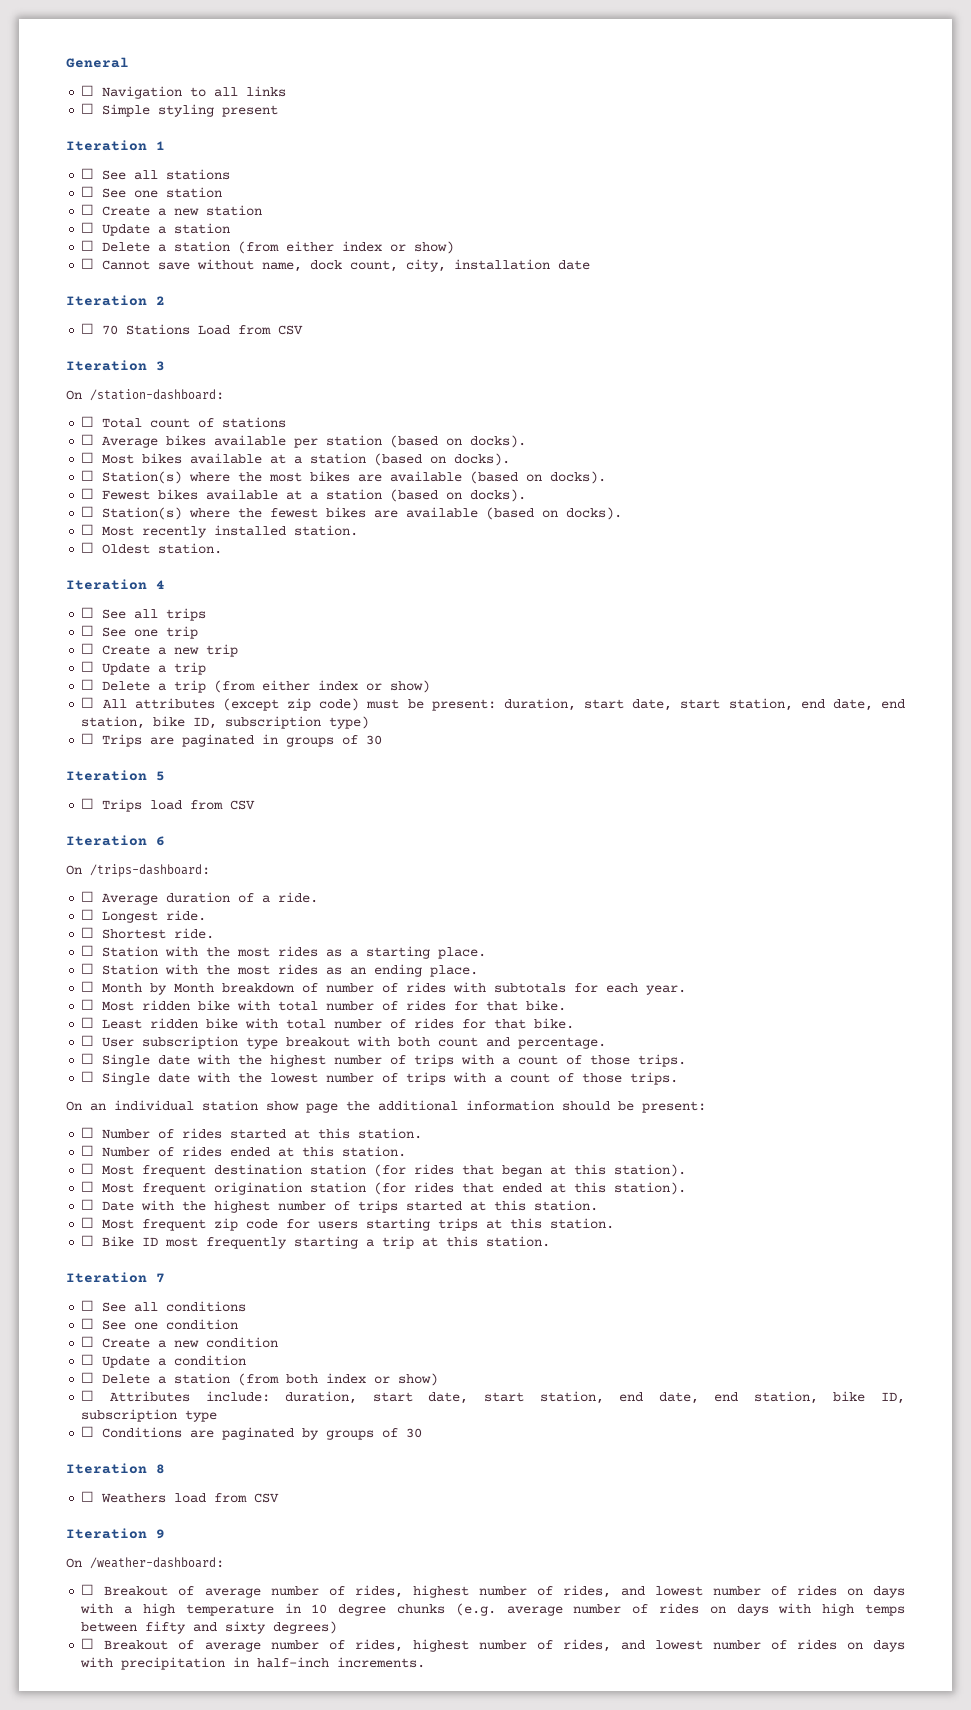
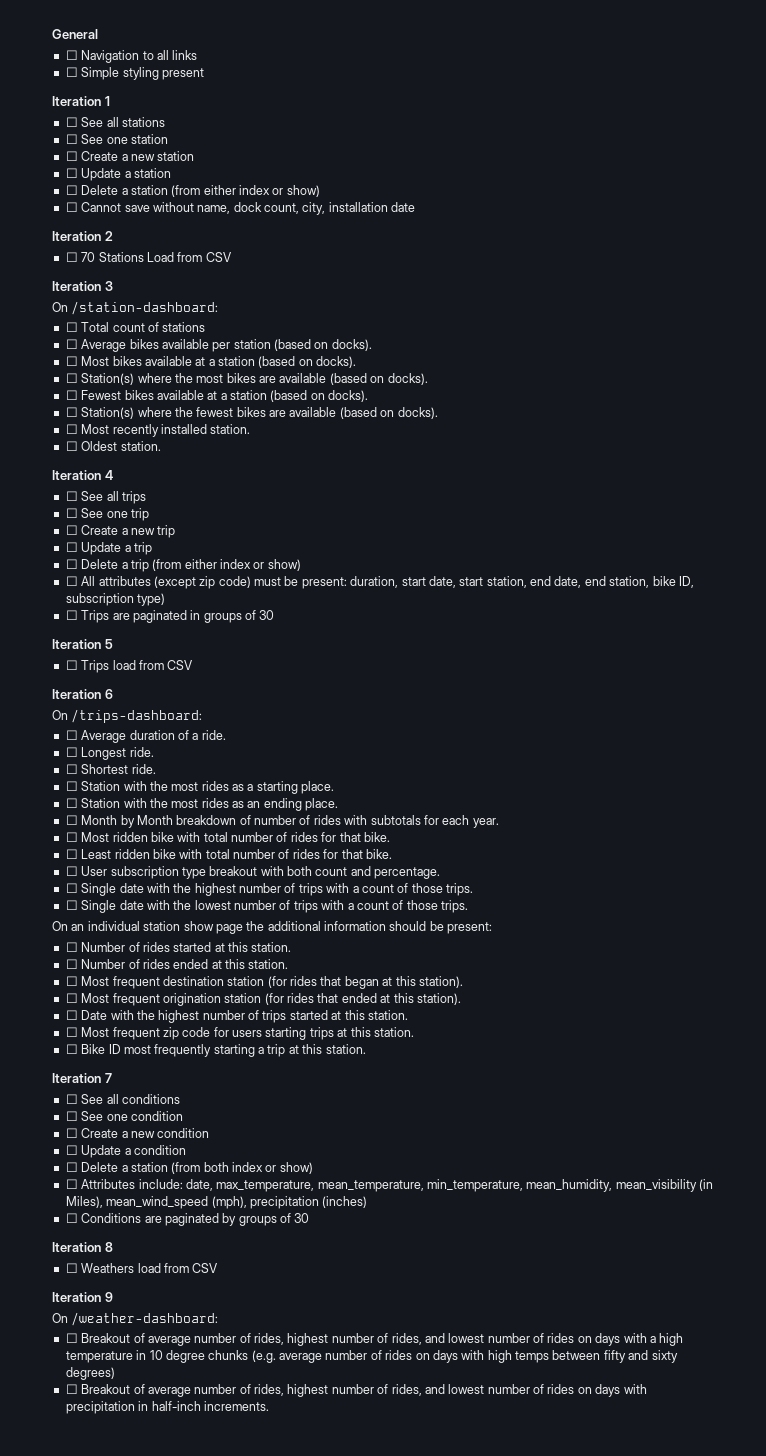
- ☐ Attributes include: duration, start date, start station, end date, end station, bike ID, subscription type
+ ☐ Attributes include: date, max_temperature, mean_temperature, min_temperature, mean_humidity, mean_visibility (in Miles), mean_wind_speed (mph), precipitation (inches)

